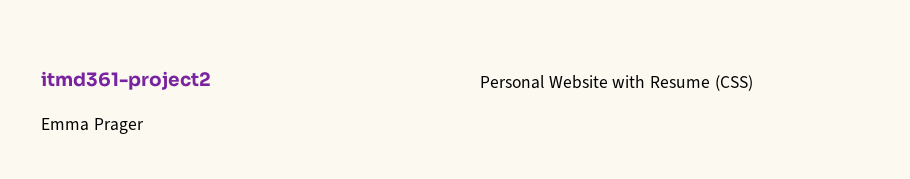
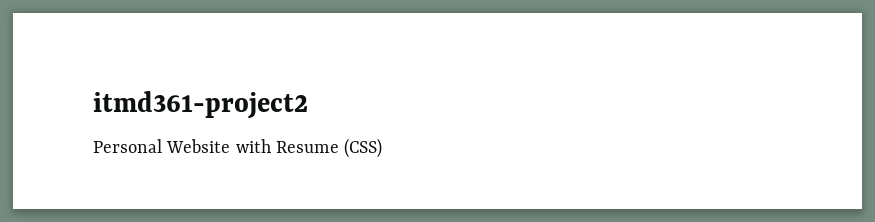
- Emma Prager

